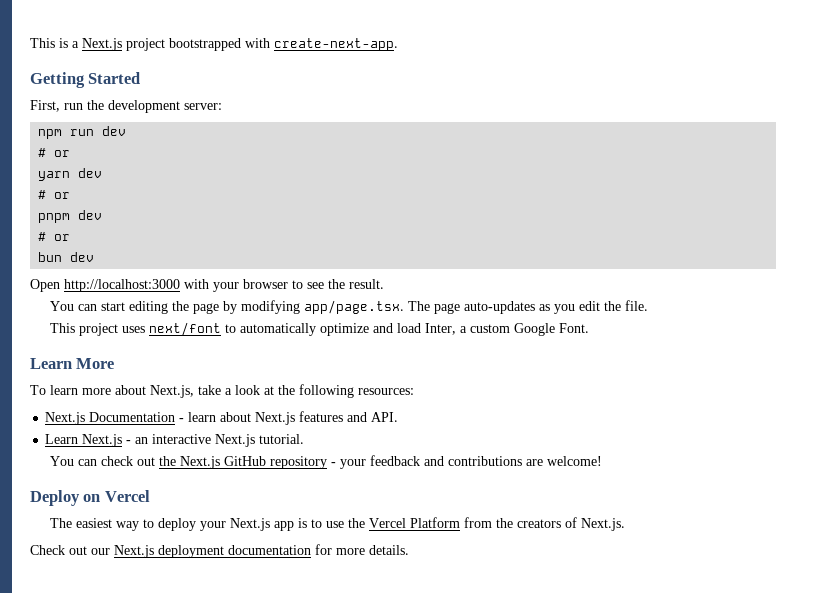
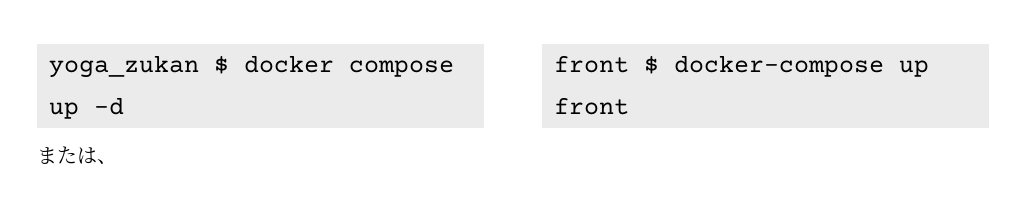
- This is a Next.js project bootstrapped with create-next-app.
- Getting Started
- First, run the development server:
- npm run dev
- # or
- yarn dev
- # or
- pnpm dev
- # or
- bun dev
- Open http://localhost:3000 with your browser to see the result.
- You can start editing the page by modifying app/page.tsx. The page auto-updates as you edit the file.
- This project uses next/font to automatically optimize and load Inter, a custom Google Font.
- Learn More
- To learn more about Next.js, take a look at the following resources:
- Next.js Documentation - learn about Next.js features and API.
- Learn Next.js - an interactive Next.js tutorial.
- You can check out the Next.js GitHub repository - your feedback and contributions are welcome!
- Deploy on Vercel
- The easiest way to deploy your Next.js app is to use the Vercel Platform from the creators of Next.js.
- Check out our Next.js deployment documentation for more details.
+ yoga_zukan $ docker compose up -d
+ または、
+ front $ docker-compose up front

